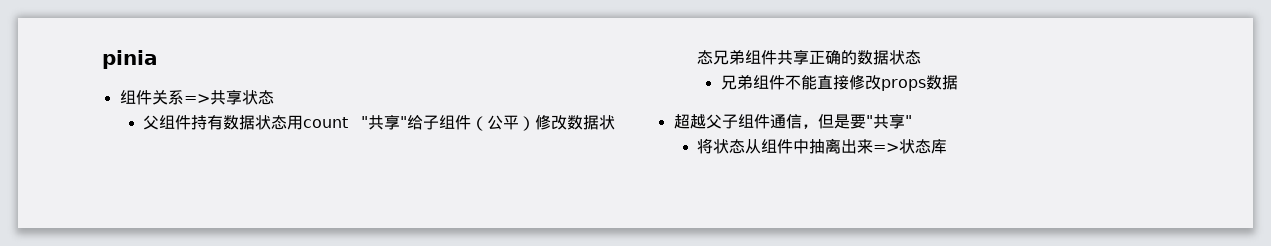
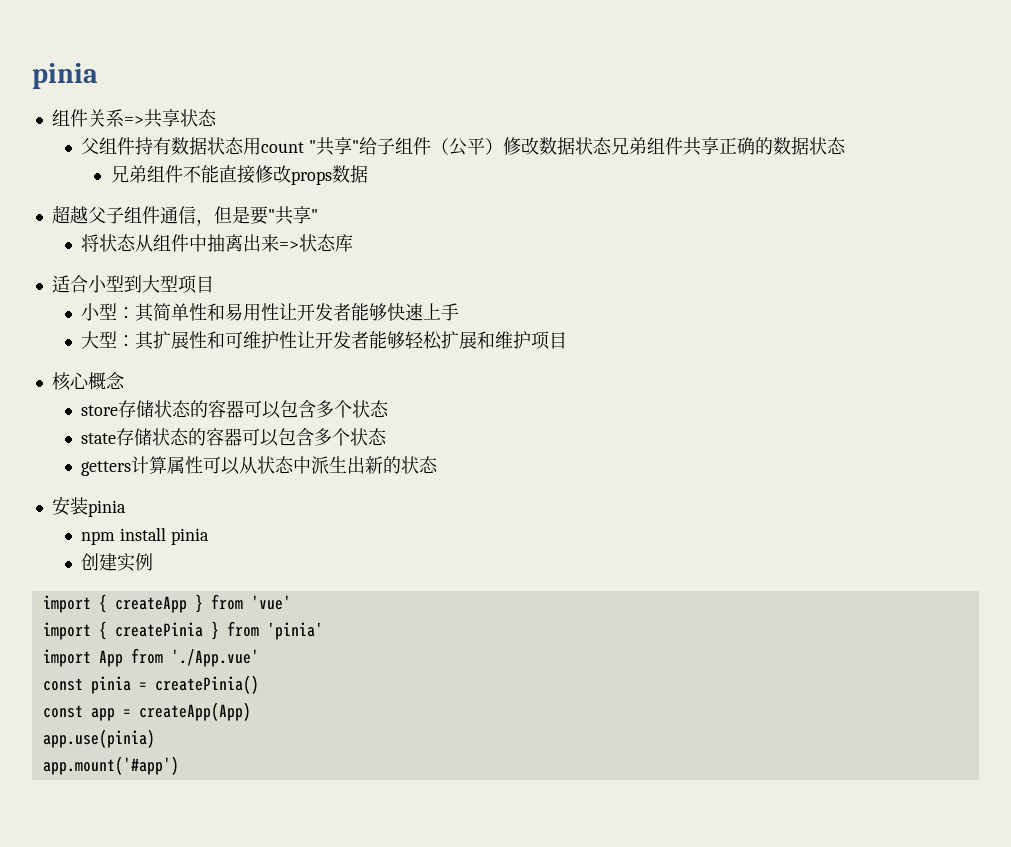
+ 适合小型到大型项目
+ 小型：其简单性和易用性让开发者能够快速上手
+ 大型：其扩展性和可维护性让开发者能够轻松扩展和维护项目
+ 核心概念
+ store存储状态的容器可以包含多个状态
+ state存储状态的容器可以包含多个状态
+ getters计算属性可以从状态中派生出新的状态
+ 安装pinia
+ npm install pinia
+ 创建实例
+ import { createApp } from 'vue'
+ import { createPinia } from 'pinia'
+ import App from './App.vue'
+ const pinia = createPinia()
+ const app = createApp(App)
+ app.use(pinia)
+ app.mount('#app')

